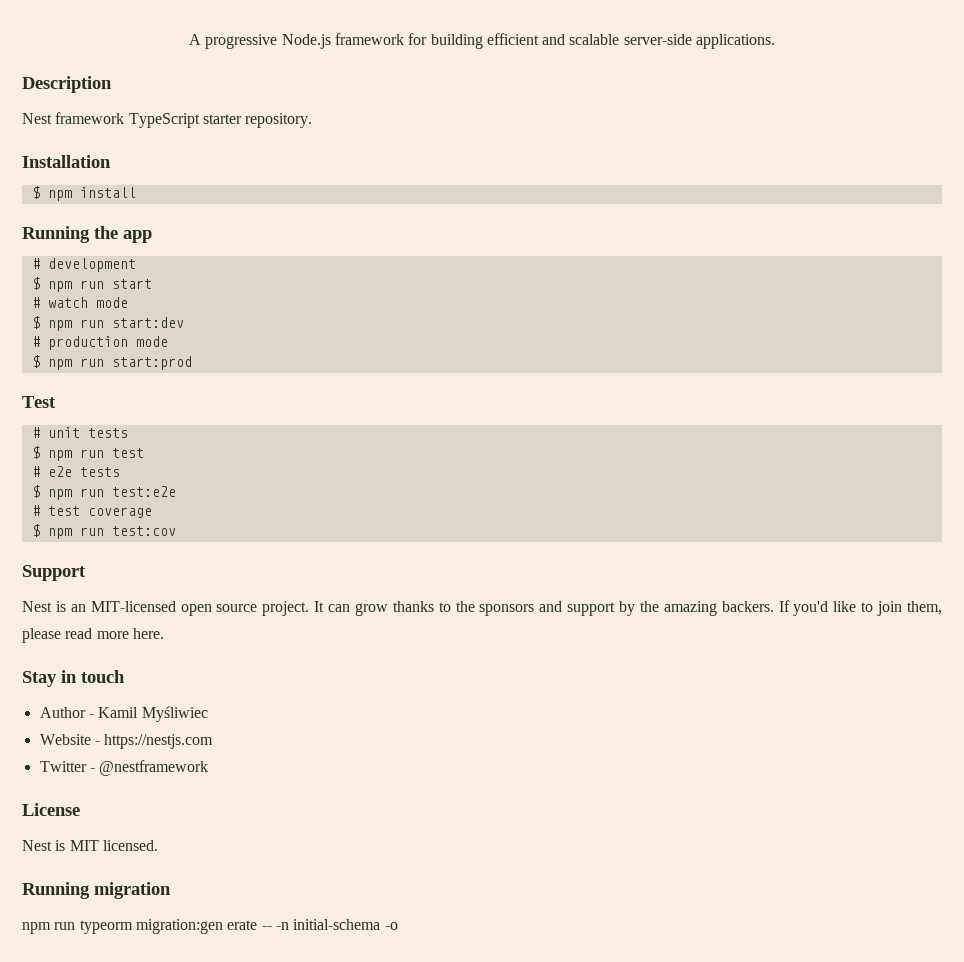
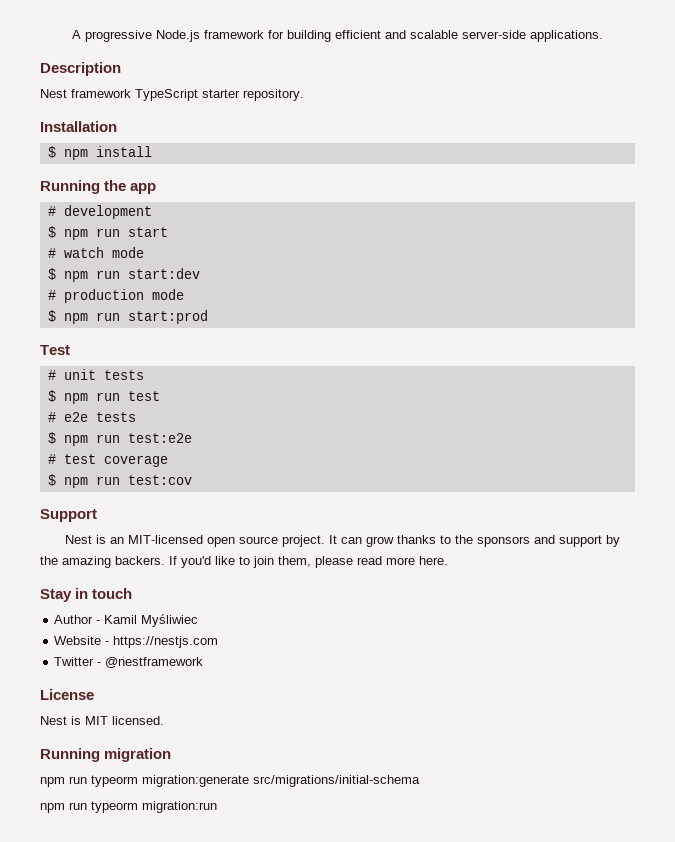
- npm run typeorm migration:gen erate -- -n initial-schema -o
+ npm run typeorm migration:generate src/migrations/initial-schema
+ npm run typeorm migration:run

